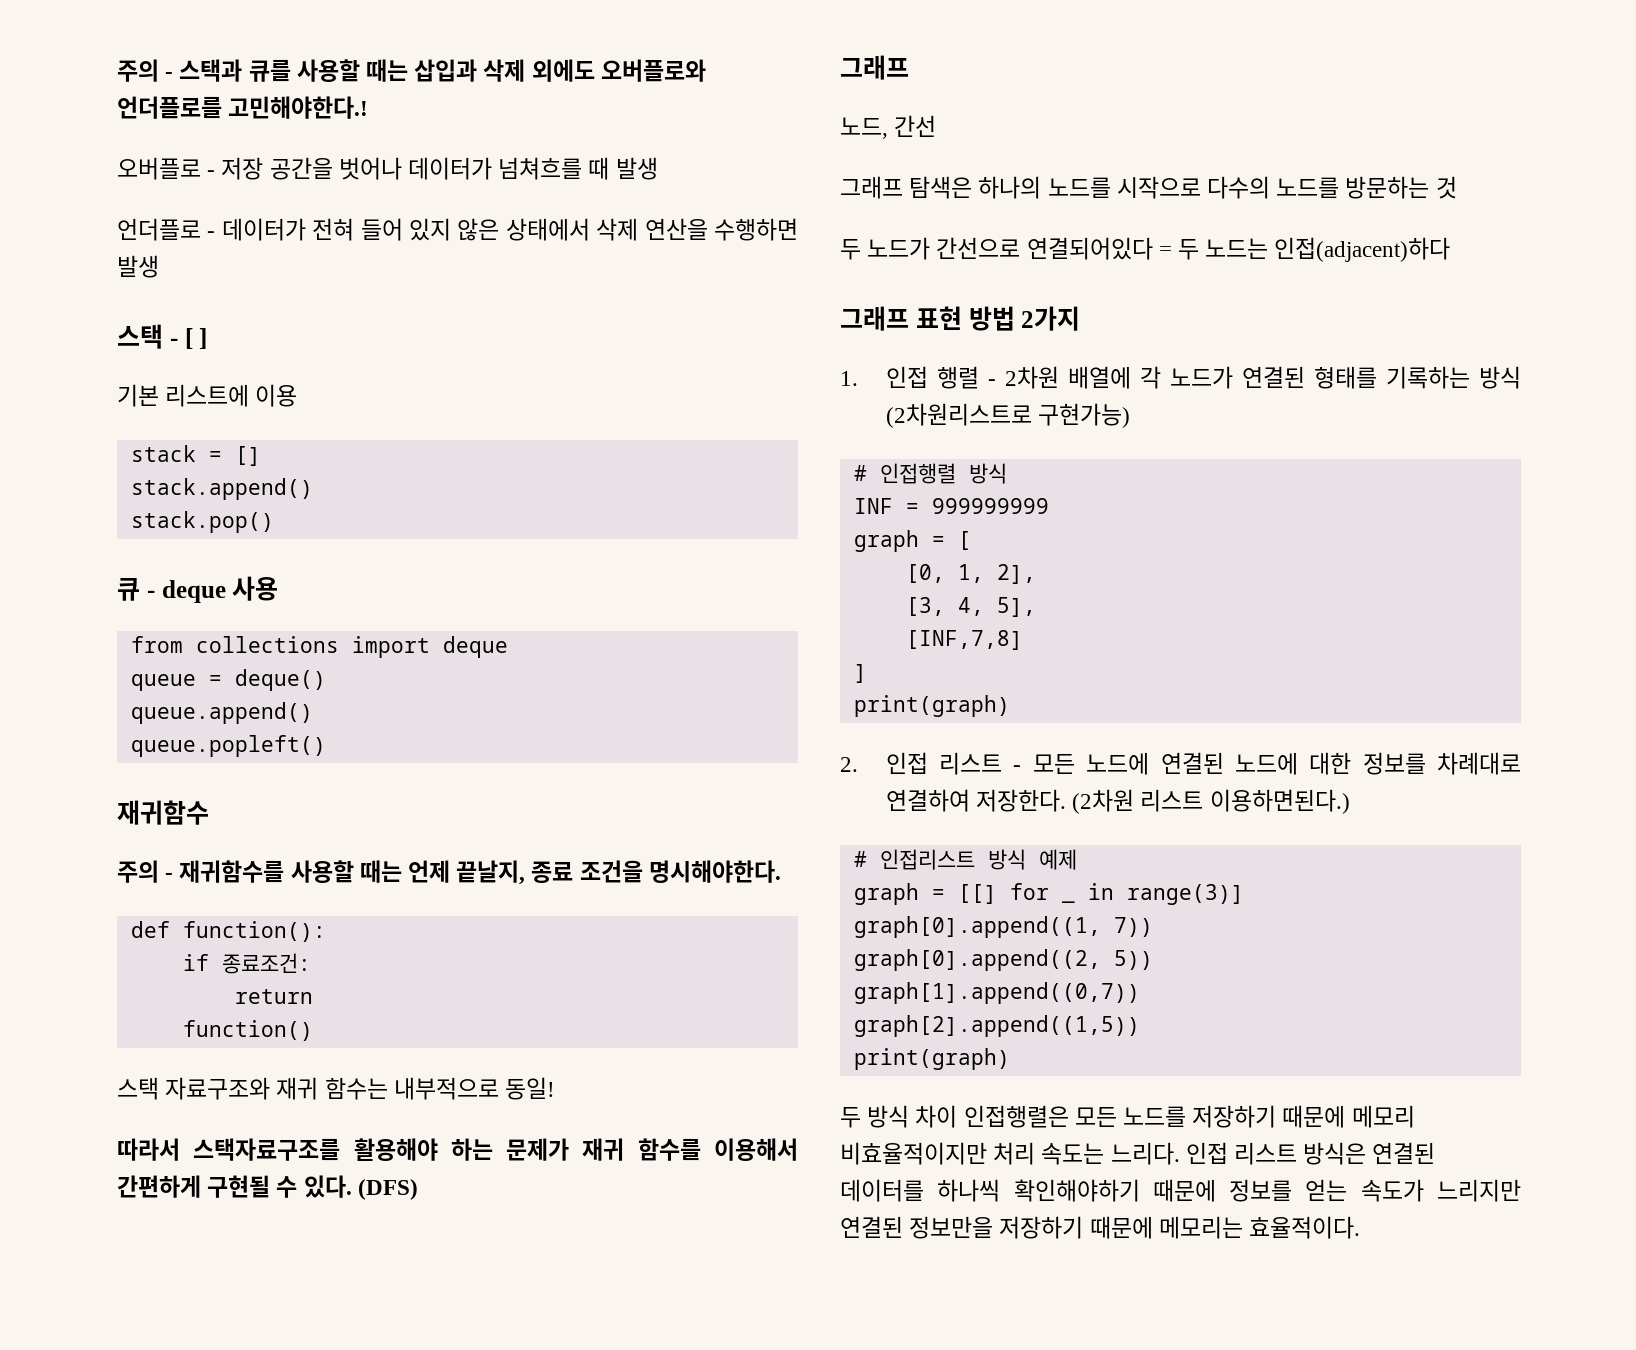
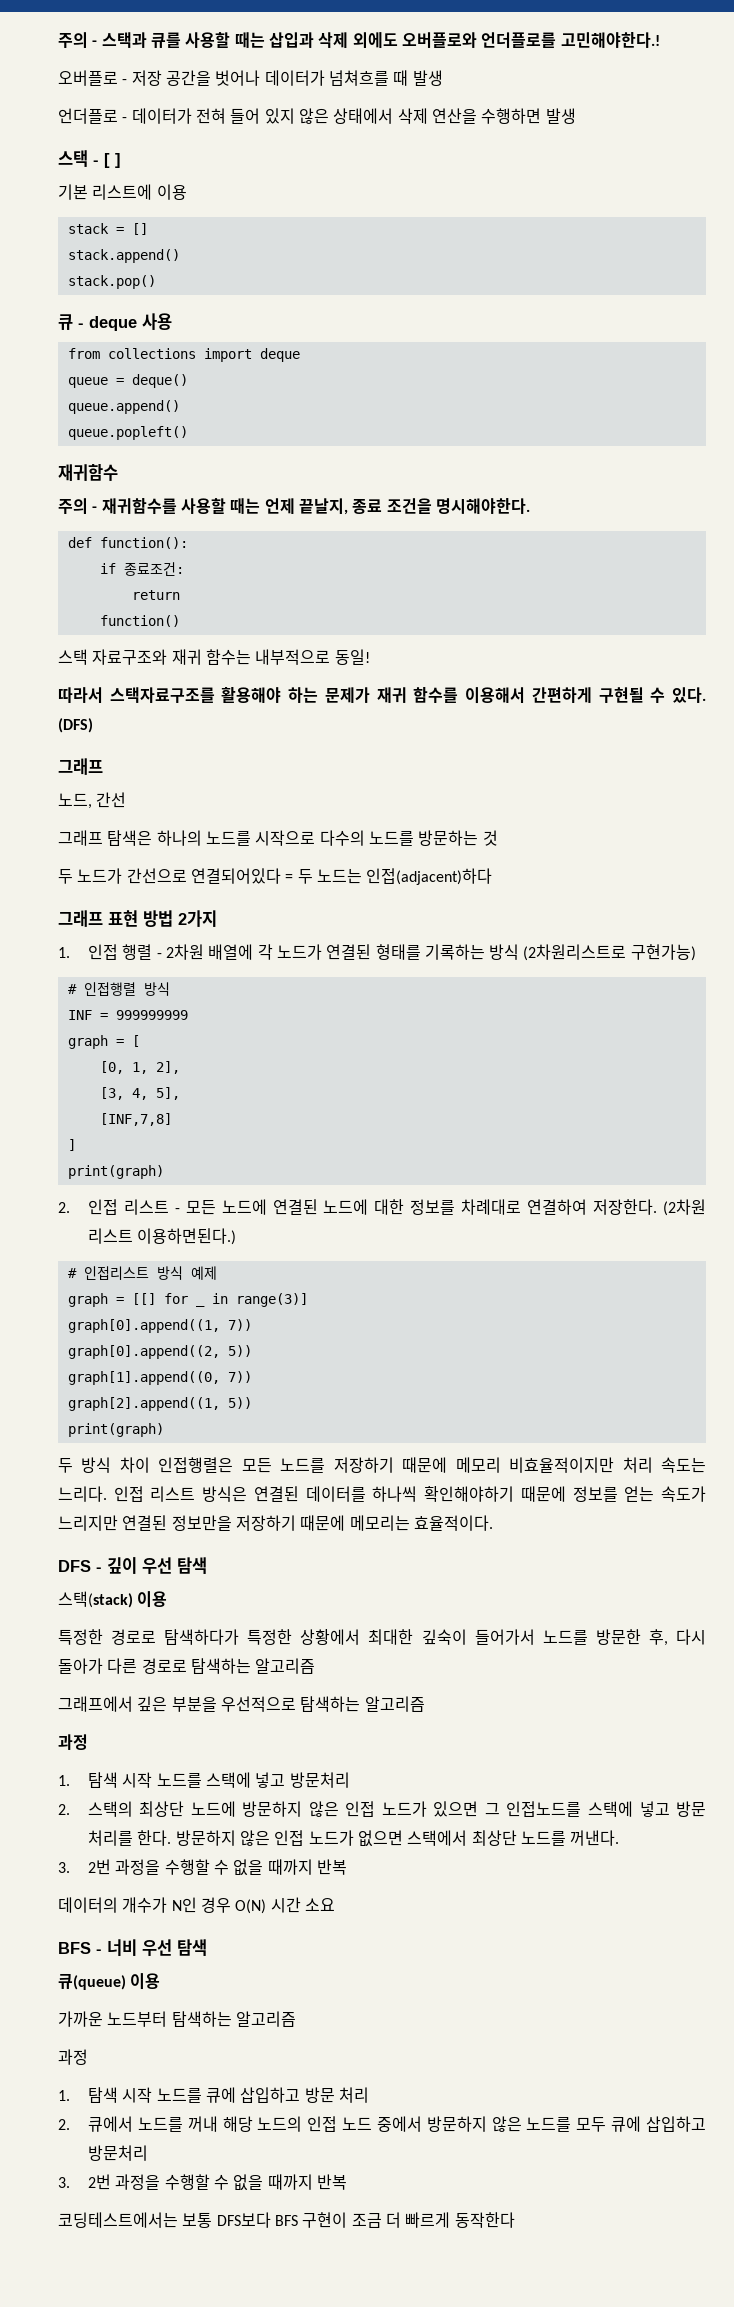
- graph[1].append((0,7))
- graph[2].append((1,5))
+ graph[1].append((0, 7))
+ graph[2].append((1, 5))
+ DFS - 깊이 우선 탐색
+ 스택(stack) 이용
+ 특정한 경로로 탐색하다가 특정한 상황에서 최대한 깊숙이 들어가서 노드를 방문한 후, 다시 돌아가 다른 경로로 탐색하는 알고리즘
+ 그래프에서 깊은 부분을 우선적으로 탐색하는 알고리즘
+ 과정
+ 1. 탐색 시작 노드를 스택에 넣고 방문처리
+ 2. 스택의 최상단 노드에 방문하지 않은 인접 노드가 있으면 그 인접노드를 스택에 넣고 방문 처리를 한다. 방문하지 않은 인접 노드가 없으면 스택에서 최상단 노드를 꺼낸다.
+ 3. 2번 과정을 수행할 수 없을 때까지 반복
+ 데이터의 개수가 N인 경우 O(N) 시간 소요
+ BFS - 너비 우선 탐색
+ 큐(queue) 이용
+ 가까운 노드부터 탐색하는 알고리즘
+ 과정
+ 1. 탐색 시작 노드를 큐에 삽입하고 방문 처리
+ 2. 큐에서 노드를 꺼내 해당 노드의 인접 노드 중에서 방문하지 않은 노드를 모두 큐에 삽입하고 방문처리
+ 3. 2번 과정을 수행할 수 없을 때까지 반복
+ 코딩테스트에서는 보통 DFS보다 BFS 구현이 조금 더 빠르게 동작한다

